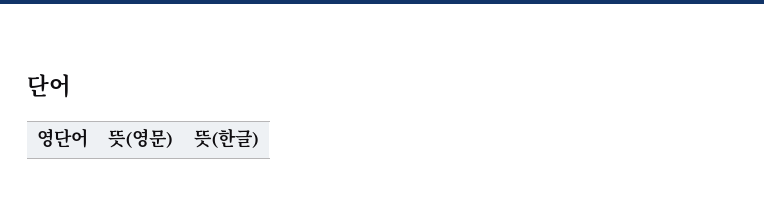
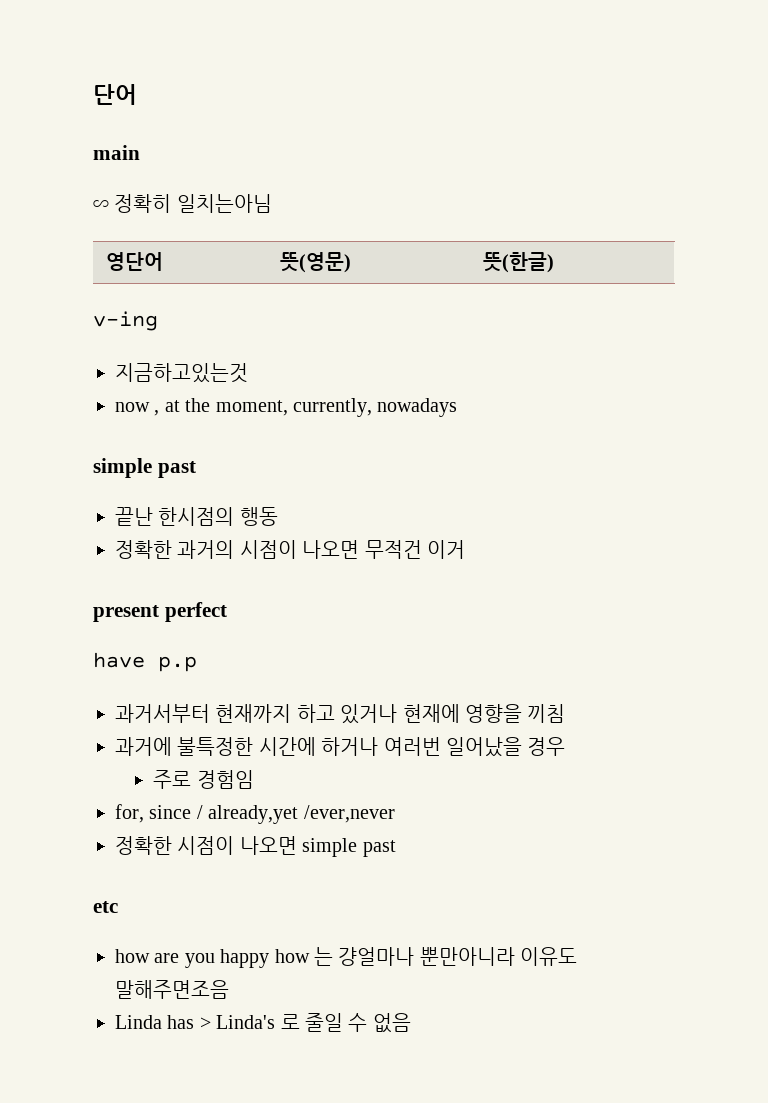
+ main
+ ∽ 정확히 일치는아님
+ v-ing
+ 지금하고있는것
+ now , at the moment, currently, nowadays
+ simple past
+ 끝난 한시점의 행동
+ 정확한 과거의 시점이 나오면 무적건 이거
+ present perfect
+ have p.p
+ 과거서부터 현재까지 하고 있거나 현재에 영향을 끼침
+ 과거에 불특정한 시간에 하거나 여러번 일어났을 경우
+ 주로 경험임
+ for, since / already,yet /ever,never
+ 정확한 시점이 나오면 simple past
+ etc
+ how are you happy how 는 걍얼마나 뿐만아니라 이유도 말해주면조음
+ Linda has > Linda's 로 줄일 수 없음

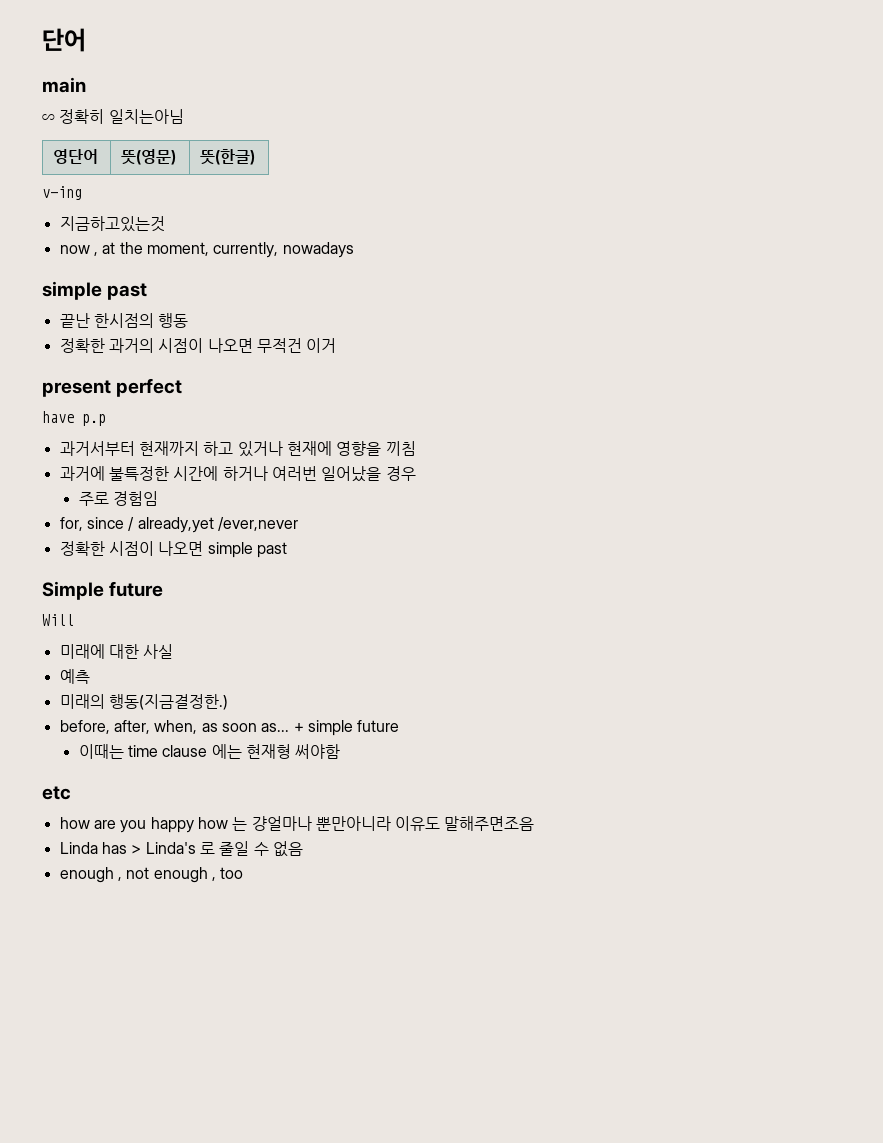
+ Simple future
+ Will
+ 미래에 대한 사실
+ 예측
+ 미래의 행동(지금결정한.)
+ before, after, when, as soon as... + simple future
+ 이때는 time clause 에는 현재형 써야함
+ enough , not enough , too

